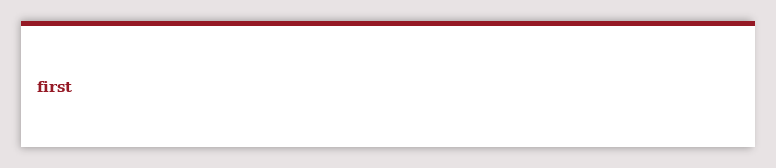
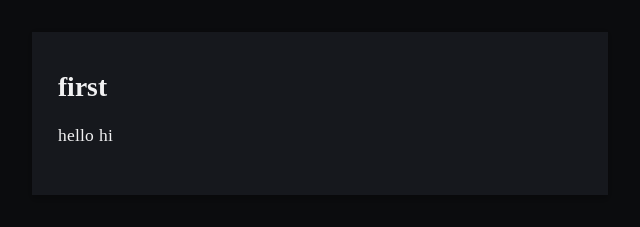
+ hello hi

